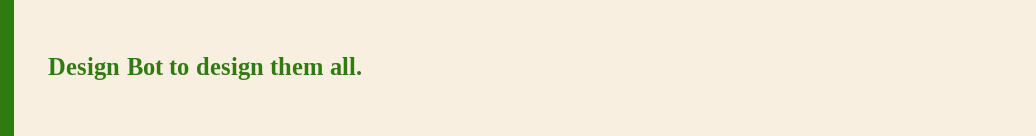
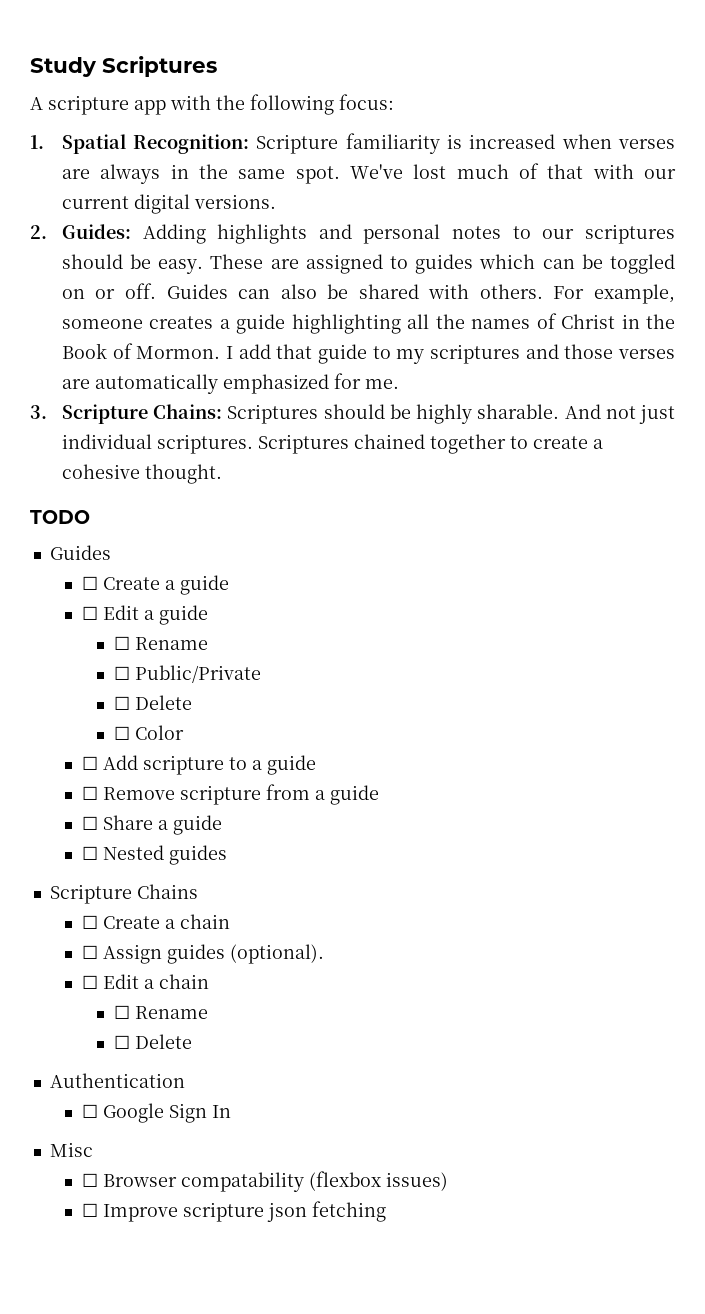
- Design Bot to design them all.
+ Study Scriptures
+ A scripture app with the following focus:
+ 1. Spatial Recognition: Scripture familiarity is increased when verses are always in the same spot. We've lost much of that with our current digital versions.
+ 2. Guides: Adding highlights and personal notes to our scriptures should be easy. These are assigned to guides which can be toggled on or off. Guides can also be shared with others. For example, someone creates a guide highlighting all the names of Christ in the Book of Mormon. I add that guide to my scriptures and those verses are automatically emphasized for me.
+ 3. Scripture Chains: Scriptures should be highly sharable. And not just individual scriptures. Scriptures chained together to create a cohesive thought.
+ TODO
+ Guides
+ ☐ Create a guide
+ ☐ Edit a guide
+ ☐ Rename
+ ☐ Public/Private
+ ☐ Delete
+ ☐ Color
+ ☐ Add scripture to a guide
+ ☐ Remove scripture from a guide
+ ☐ Share a guide
+ ☐ Nested guides
+ Scripture Chains
+ ☐ Create a chain
+ ☐ Assign guides (optional).
+ ☐ Edit a chain
+ ☐ Rename
+ ☐ Delete
+ Authentication
+ ☐ Google Sign In
+ Misc
+ ☐ Browser compatability (flexbox issues)
+ ☐ Improve scripture json fetching

